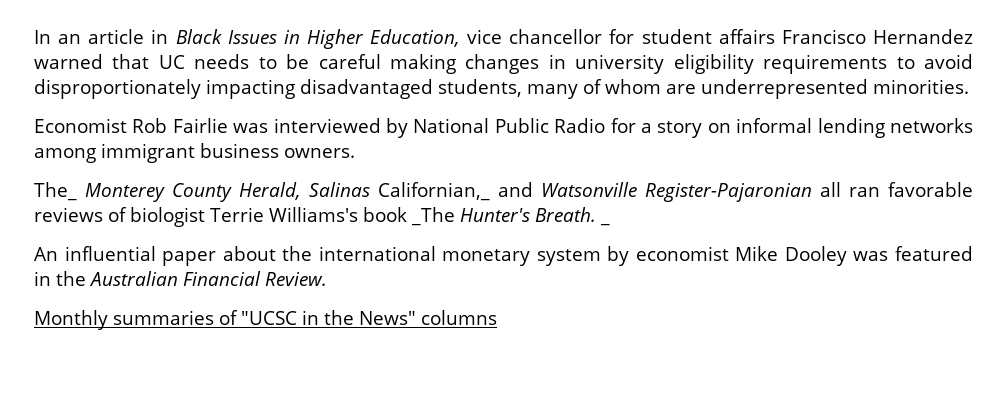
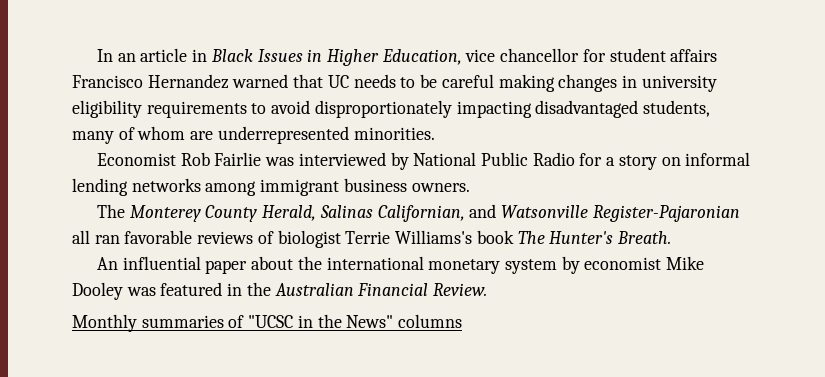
- The_ Monterey County Herald, Salinas Californian,_ and Watsonville Register-Pajaronian all ran favorable reviews of biologist Terrie Williams's book _The Hunter's Breath. _
+ The Monterey County Herald, Salinas Californian, and Watsonville Register-Pajaronian all ran favorable reviews of biologist Terrie Williams's book The Hunter's Breath.

